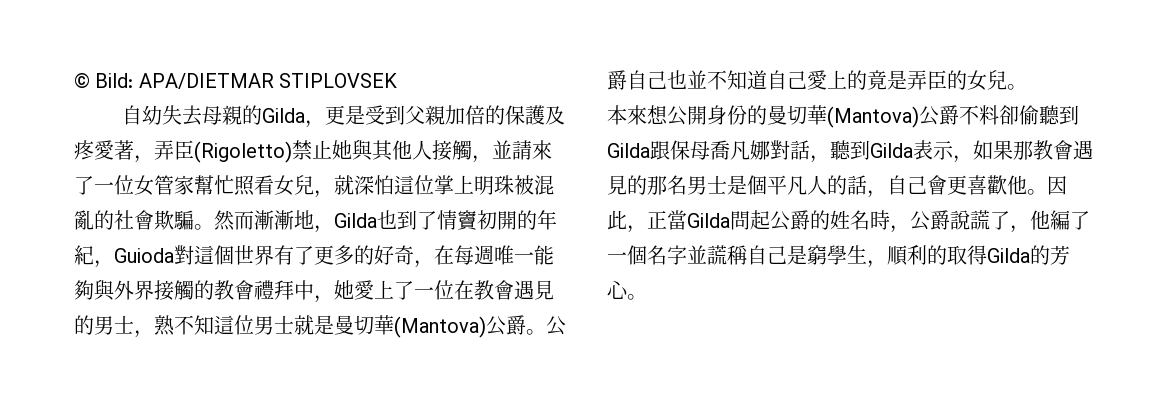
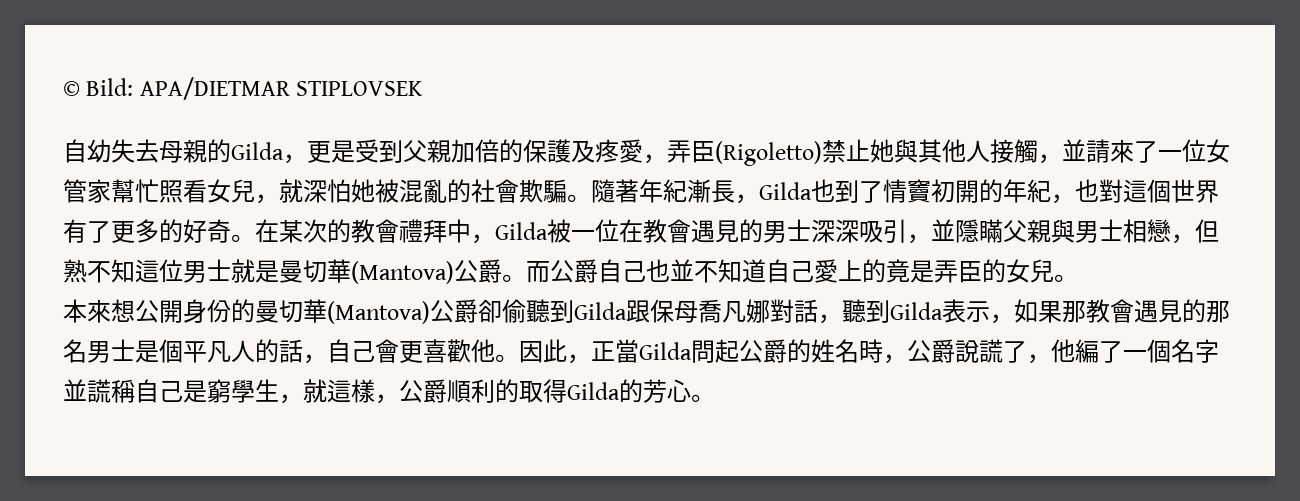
- 自幼失去母親的Gilda，更是受到父親加倍的保護及疼愛著，弄臣(Rigoletto)禁止她與其他人接觸，並請來了一位女管家幫忙照看女兒，就深怕這位掌上明珠被混亂的社會欺騙。
+ 自幼失去母親的Gilda，更是受到父親加倍的保護及疼愛，弄臣(Rigoletto)禁止她與其他人接觸，並請來了一位女管家幫忙照看女兒，就深怕她被混亂的社會欺騙。
- 然而漸漸地，Gilda也到了情竇初開的年紀，Guioda對這個世界有了更多的好奇，在每週唯一能夠與外界接觸的教會禮拜中，她愛上了一位在教會遇見的男士，熟不知這位男士就是曼切華(Mantova)公爵。
+ 隨著年紀漸長，Gilda也到了情竇初開的年紀，也對這個世界有了更多的好奇。在某次的教會禮拜中，Gilda被一位在教會遇見的男士深深吸引，並隱瞞父親與男士相戀，但熟不知這位男士就是曼切華(Mantova)公爵。
- 公爵自己也並不知道自己愛上的竟是弄臣的女兒。
+ 而公爵自己也並不知道自己愛上的竟是弄臣的女兒。
- 本來想公開身份的曼切華(Mantova)公爵不料卻偷聽到Gilda跟保母喬凡娜對話，聽到Gilda表示，如果那教會遇見的那名男士是個平凡人的話，自己會更喜歡他。
+ 本來想公開身份的曼切華(Mantova)公爵卻偷聽到Gilda跟保母喬凡娜對話，聽到Gilda表示，如果那教會遇見的那名男士是個平凡人的話，自己會更喜歡他。
- 因此，正當Gilda問起公爵的姓名時，公爵說謊了，他編了一個名字並謊稱自己是窮學生，順利的取得Gilda的芳心。
+ 因此，正當Gilda問起公爵的姓名時，公爵說謊了，他編了一個名字並謊稱自己是窮學生，就這樣，公爵順利的取得Gilda的芳心。

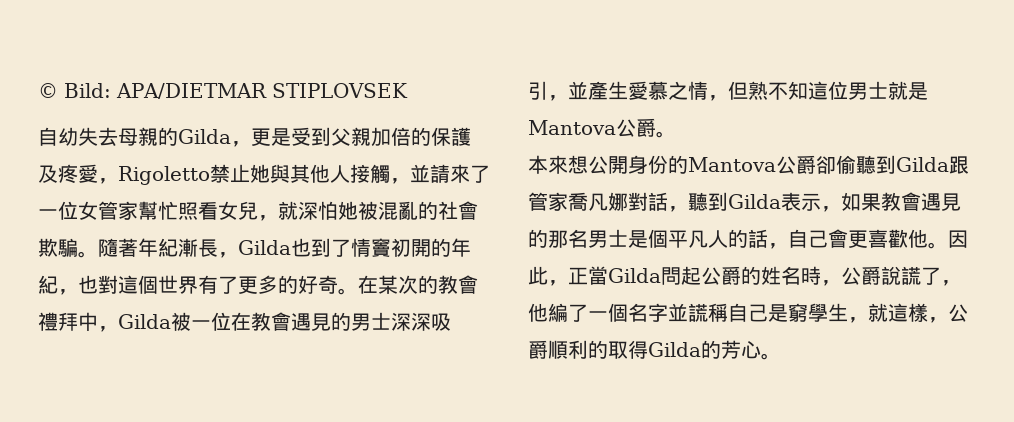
- 自幼失去母親的Gilda，更是受到父親加倍的保護及疼愛，弄臣(Rigoletto)禁止她與其他人接觸，並請來了一位女管家幫忙照看女兒，就深怕她被混亂的社會欺騙。
+ 自幼失去母親的Gilda，更是受到父親加倍的保護及疼愛，Rigoletto禁止她與其他人接觸，並請來了一位女管家幫忙照看女兒，就深怕她被混亂的社會欺騙。
- 在某次的教會禮拜中，Gilda被一位在教會遇見的男士深深吸引，並隱瞞父親與男士相戀，但熟不知這位男士就是曼切華(Mantova)公爵。而公爵自己也並不知道自己愛上的竟是弄臣的女兒。
+ 在某次的教會禮拜中，Gilda被一位在教會遇見的男士深深吸引，並產生愛慕之情，但熟不知這位男士就是Mantova公爵。
- 本來想公開身份的曼切華(Mantova)公爵卻偷聽到Gilda跟保母喬凡娜對話，聽到Gilda表示，如果那教會遇見的那名男士是個平凡人的話，自己會更喜歡他。
+ 本來想公開身份的Mantova公爵卻偷聽到Gilda跟管家喬凡娜對話，聽到Gilda表示，如果教會遇見的那名男士是個平凡人的話，自己會更喜歡他。

